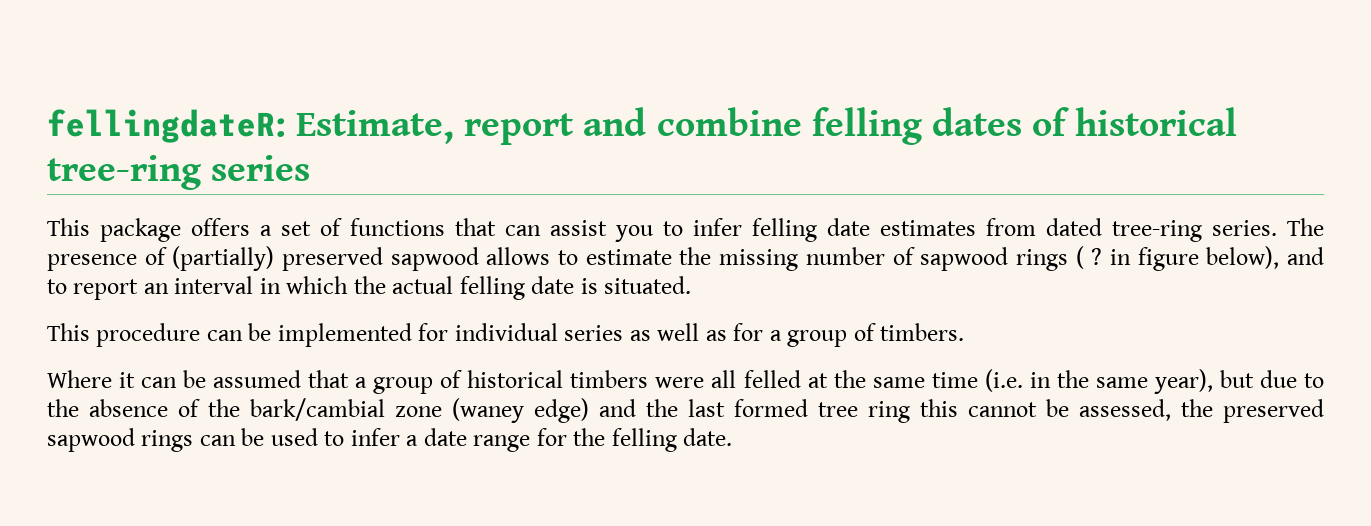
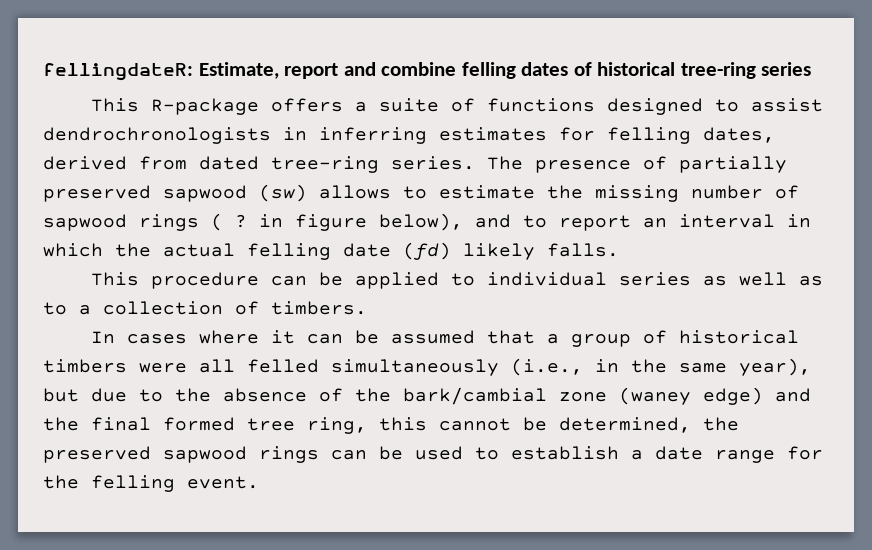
- This package offers a set of functions that can assist you to infer felling date estimates from dated tree-ring series.
+ This R-package offers a suite of functions designed to assist dendrochronologists in inferring estimates for felling dates, derived from dated tree-ring series.
- The presence of (partially) preserved sapwood allows to estimate the missing number of sapwood rings ( ? in figure below), and to report an interval in which the actual felling date is situated.
+ The presence of partially preserved sapwood (sw) allows to estimate the missing number of sapwood rings ( ? in figure below), and to report an interval in which the actual felling date (fd) likely falls.
- This procedure can be implemented for individual series as well as for a group of timbers.
+ This procedure can be applied to individual series as well as to a collection of timbers.
- Where it can be assumed that a group of historical timbers were all felled at the same time (i.e. in the same year), but due to the absence of the bark/cambial zone (waney edge) and the last formed tree ring this cannot be assessed, the preserved sapwood rings can be used to infer a date range for the felling date.
+ In cases where it can be assumed that a group of historical timbers were all felled simultaneously (i.e., in the same year), but due to the absence of the bark/cambial zone (waney edge) and the final formed tree ring, this cannot be determined, the preserved sapwood rings can be used to establish a date range for the felling event.

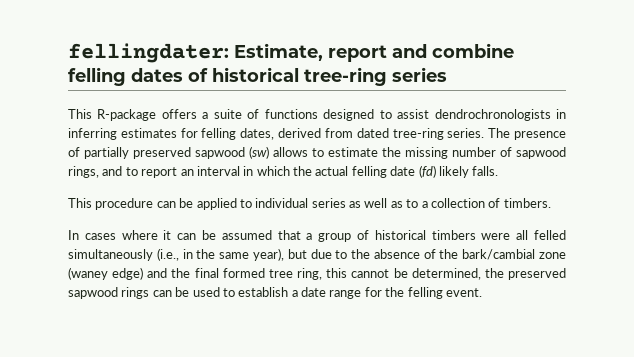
- fellingdateR: Estimate, report and combine felling dates of historical tree-ring series
+ fellingdater: Estimate, report and combine felling dates of historical tree-ring series
- The presence of partially preserved sapwood (sw) allows to estimate the missing number of sapwood rings ( ? in figure below), and to report an interval in which the actual felling date (fd) likely falls.
+ The presence of partially preserved sapwood (sw) allows to estimate the missing number of sapwood rings, and to report an interval in which the actual felling date (fd) likely falls.

